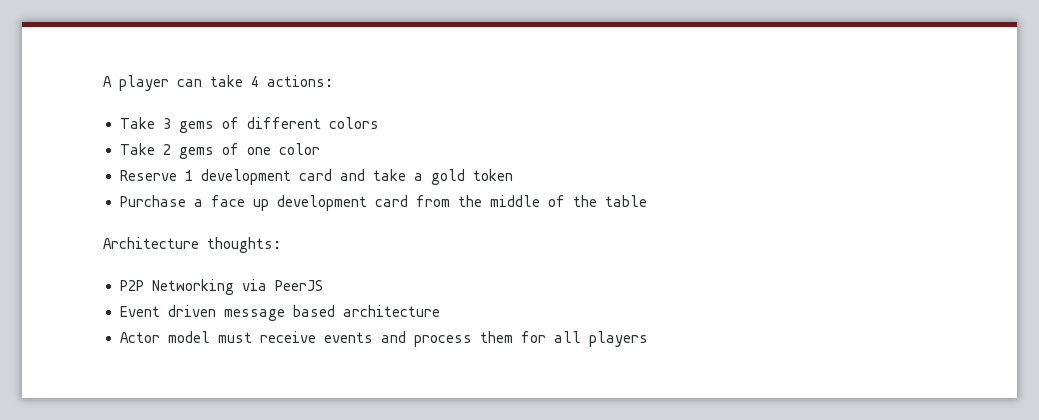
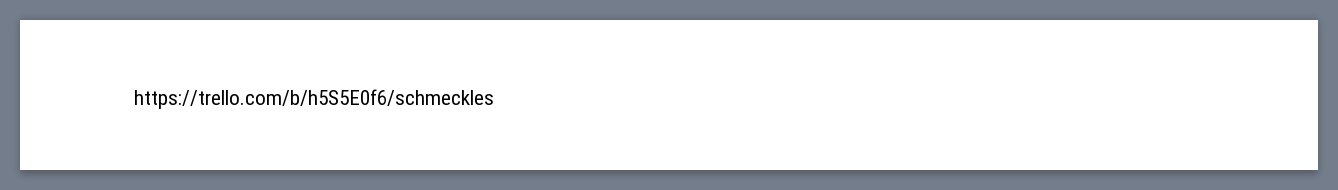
- A player can take 4 actions:
- Take 3 gems of different colors
- Take 2 gems of one color
- Reserve 1 development card and take a gold token
- Purchase a face up development card from the middle of the table
- Architecture thoughts:
- P2P Networking via PeerJS
- Event driven message based architecture
- Actor model must receive events and process them for all players
+ https://trello.com/b/h5S5E0f6/schmeckles

